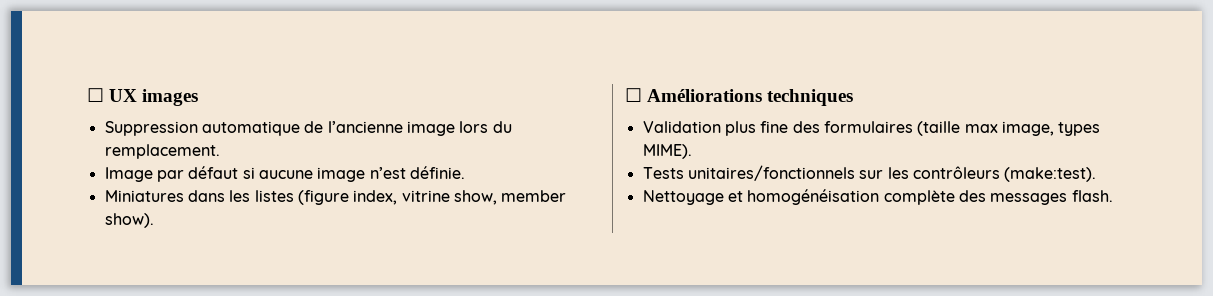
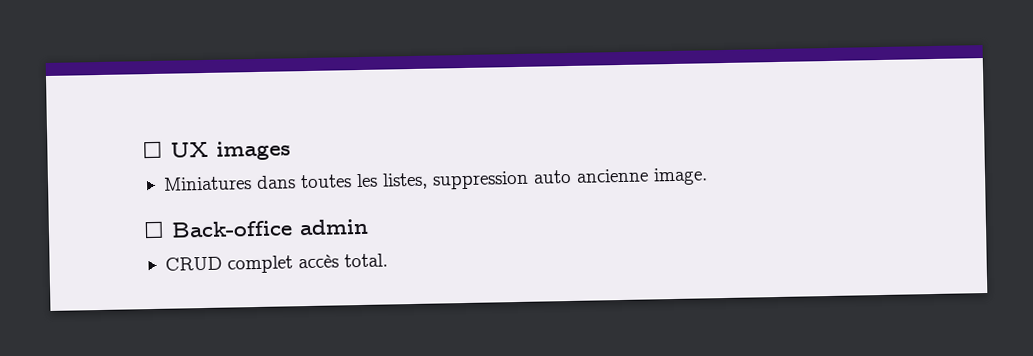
- Suppression automatique de l’ancienne image lors du remplacement.
- Image par défaut si aucune image n’est définie.
- Miniatures dans les listes (figure index, vitrine show, member show).
- ☐ Améliorations techniques
- Validation plus fine des formulaires (taille max image, types MIME).
- Tests unitaires/fonctionnels sur les contrôleurs (make:test).
- Nettoyage et homogénéisation complète des messages flash.
+ Miniatures dans toutes les listes, suppression auto ancienne image.
+ ☐ Back-office admin
+ CRUD complet accès total.

